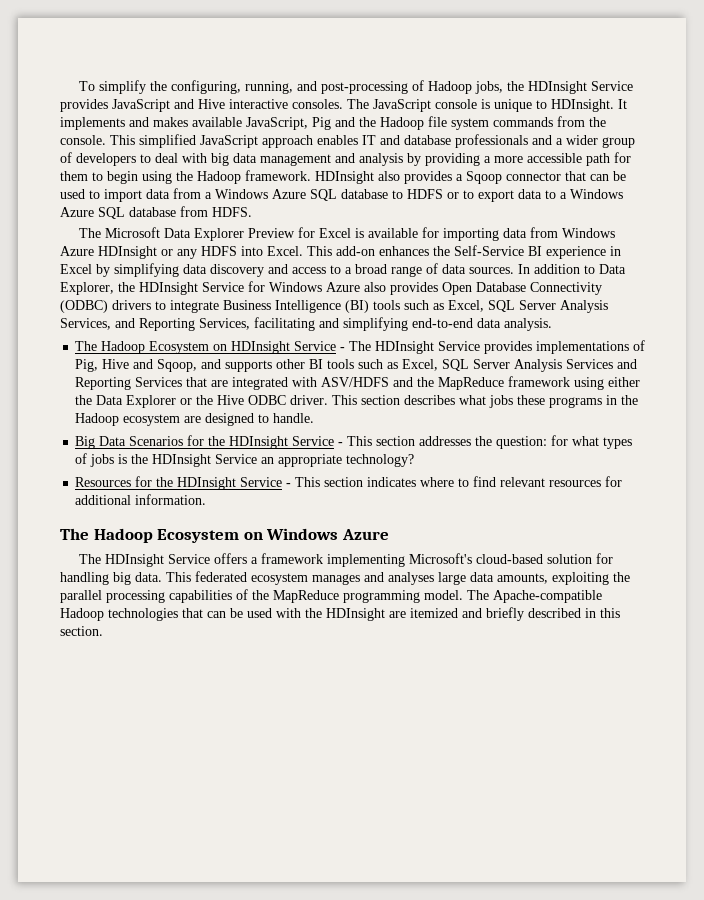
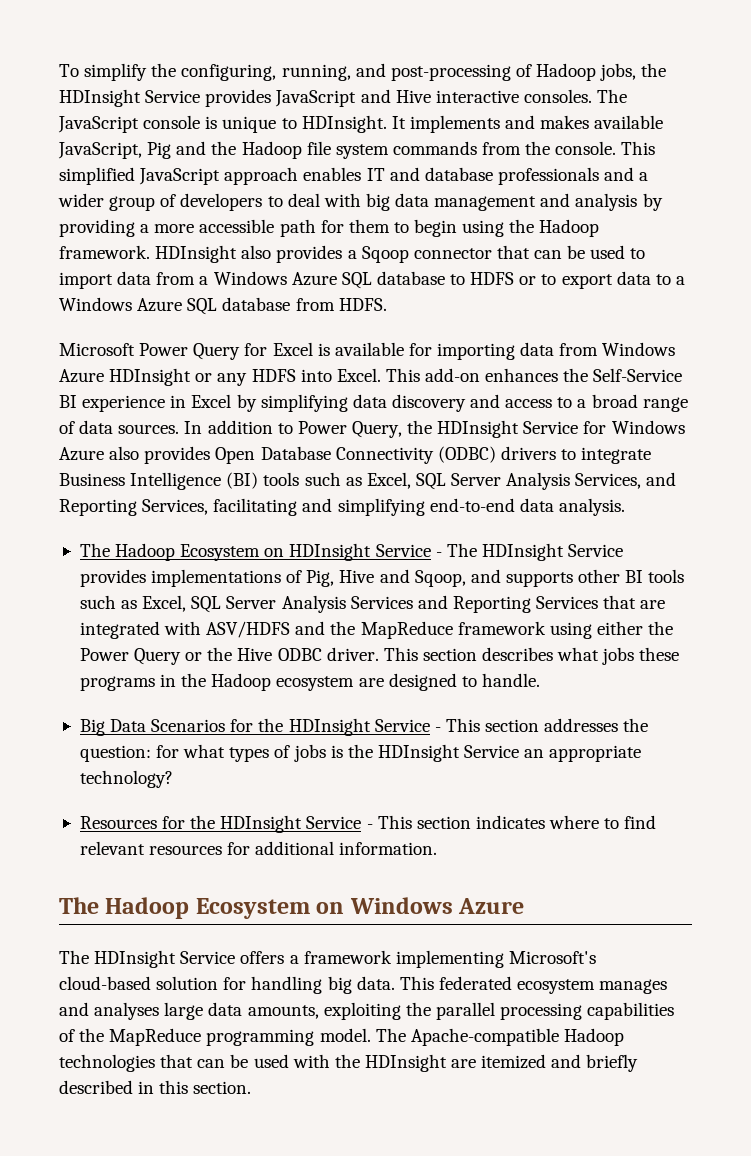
- The Microsoft Data Explorer Preview for Excel is available for importing data from Windows Azure HDInsight or any HDFS into Excel.
+ Microsoft Power Query for Excel is available for importing data from Windows Azure HDInsight or any HDFS into Excel.
- In addition to Data Explorer, the HDInsight Service for Windows Azure also provides Open Database Connectivity (ODBC) drivers to integrate Business Intelligence (BI) tools such as Excel, SQL Server Analysis Services, and Reporting Services, facilitating and simplifying end-to-end data analysis.
+ In addition to Power Query, the HDInsight Service for Windows Azure also provides Open Database Connectivity (ODBC) drivers to integrate Business Intelligence (BI) tools such as Excel, SQL Server Analysis Services, and Reporting Services, facilitating and simplifying end-to-end data analysis.
- The Hadoop Ecosystem on HDInsight Service - The HDInsight Service provides implementations of Pig, Hive and Sqoop, and supports other BI tools such as Excel, SQL Server Analysis Services and Reporting Services that are integrated with ASV/HDFS and the MapReduce framework using either the Data Explorer or the Hive ODBC driver.
+ The Hadoop Ecosystem on HDInsight Service - The HDInsight Service provides implementations of Pig, Hive and Sqoop, and supports other BI tools such as Excel, SQL Server Analysis Services and Reporting Services that are integrated with ASV/HDFS and the MapReduce framework using either the Power Query or the Hive ODBC driver.

